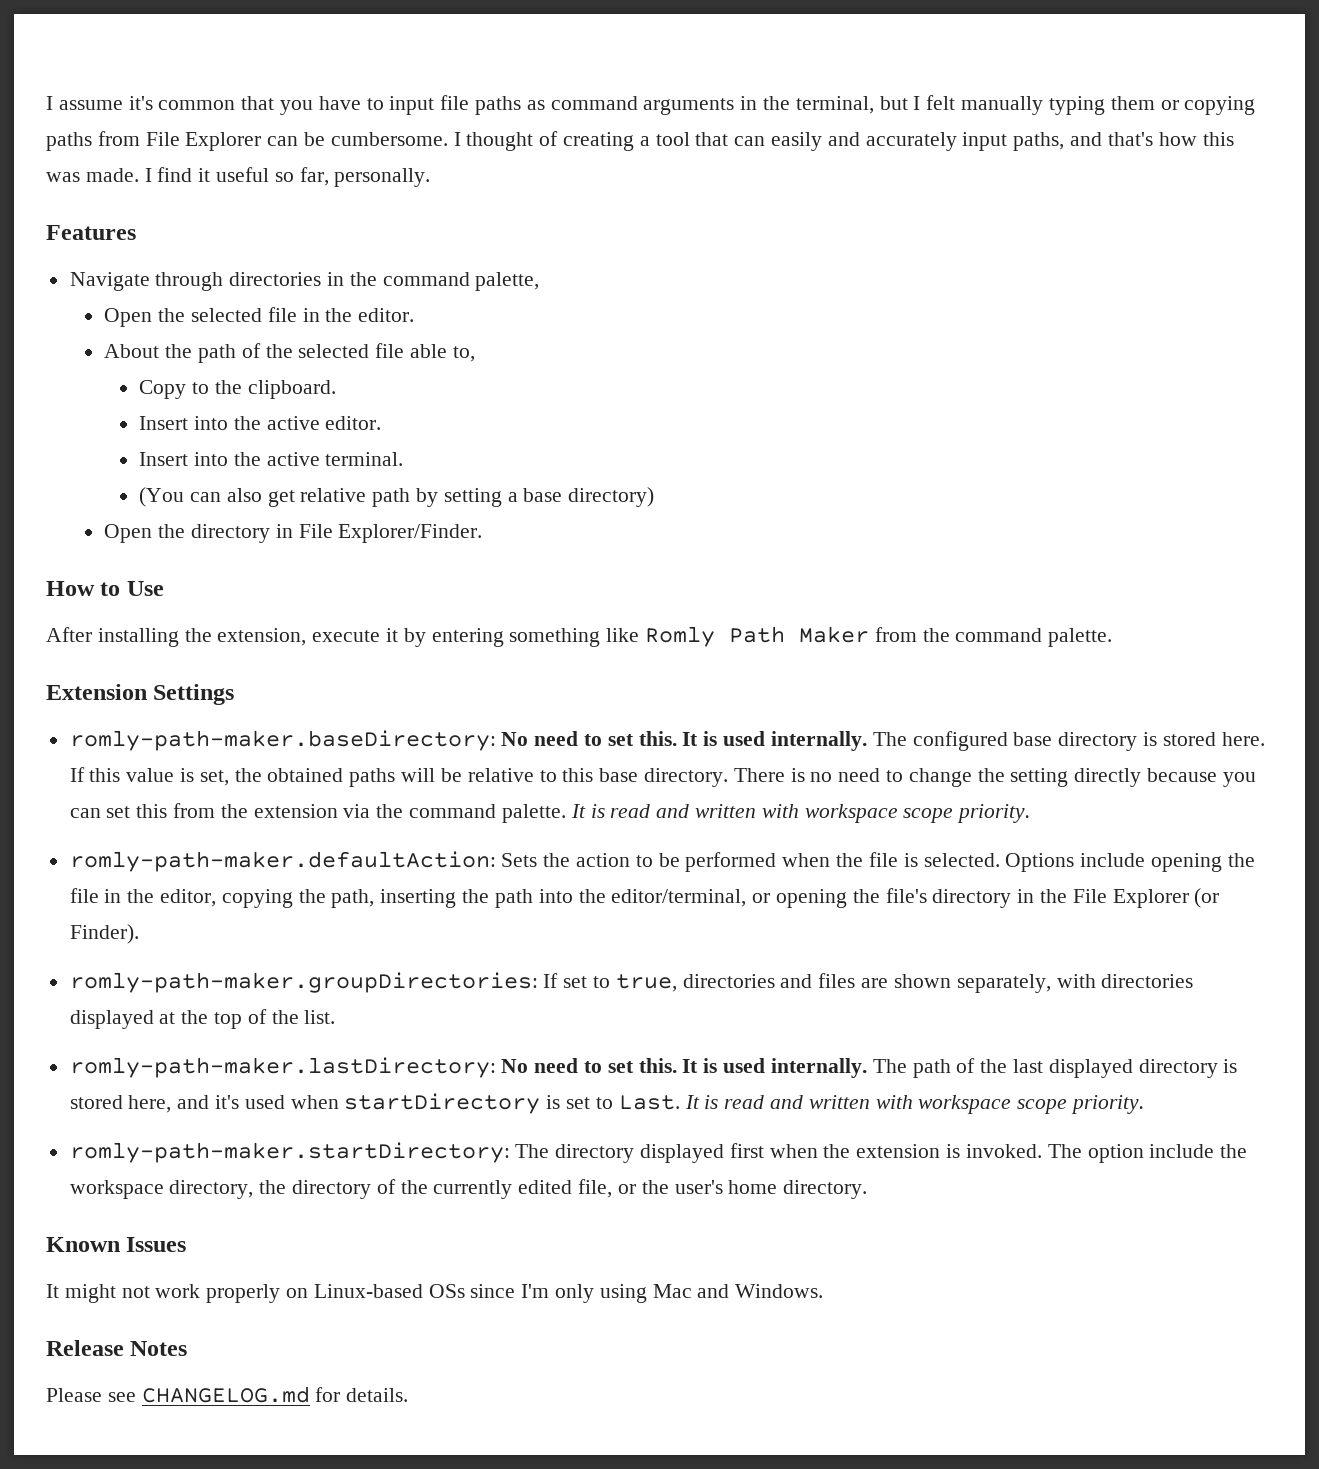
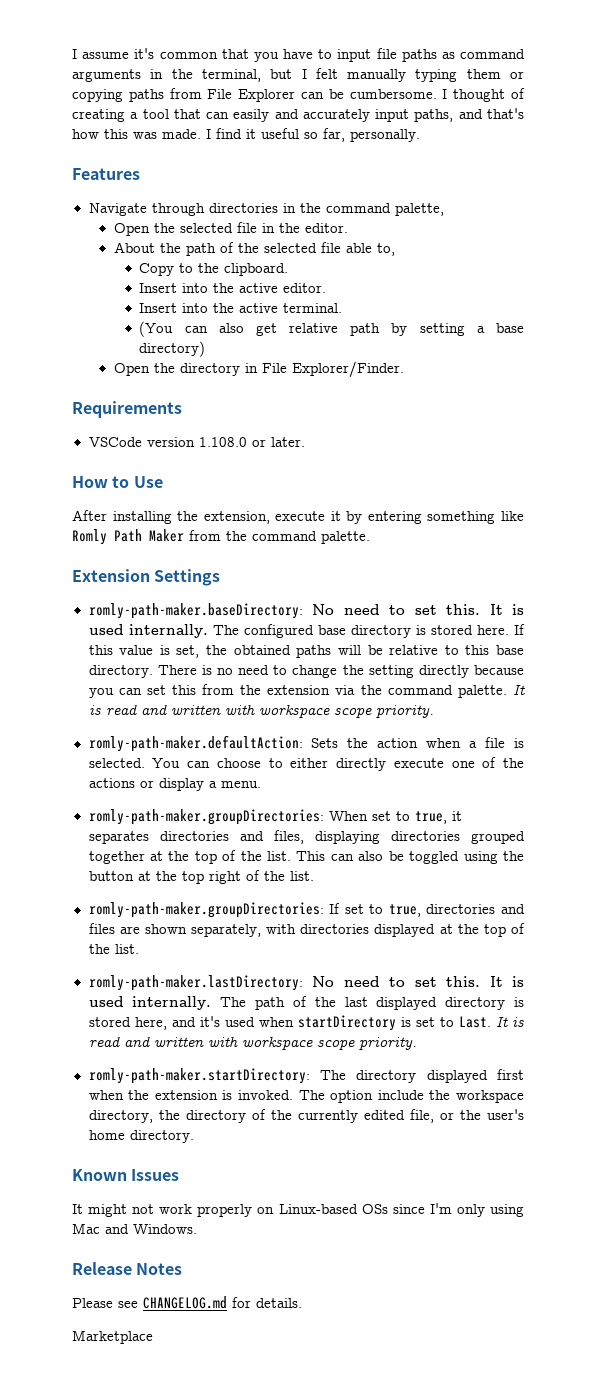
+ Requirements
+ VSCode version 1.108.0 or later.
- romly-path-maker.defaultAction: Sets the action to be performed when the file is selected. Options include opening the file in the editor, copying the path, inserting the path into the editor/terminal, or opening the file's directory in the File Explorer (or Finder).
+ romly-path-maker.defaultAction: Sets the action when a file is selected. You can choose to either directly execute one of the actions or display a menu.
+ romly-path-maker.groupDirectories: When set to true, it separates directories and files, displaying directories grouped together at the top of the list. This can also be toggled using the button at the top right of the list.
+ Marketplace

